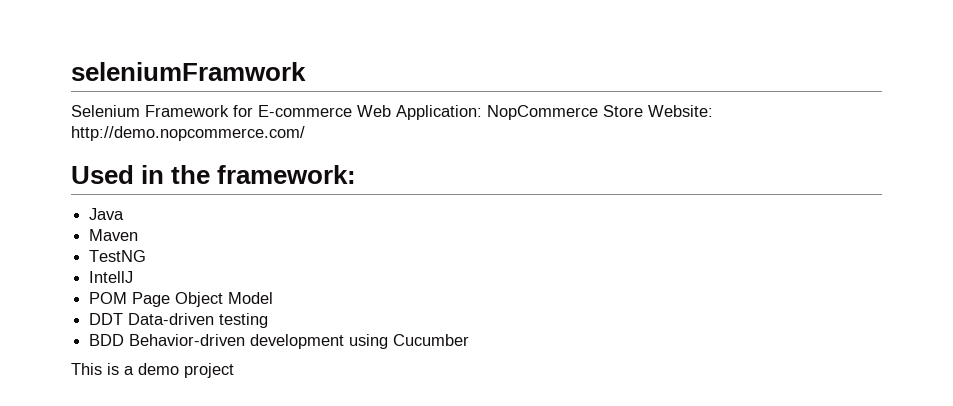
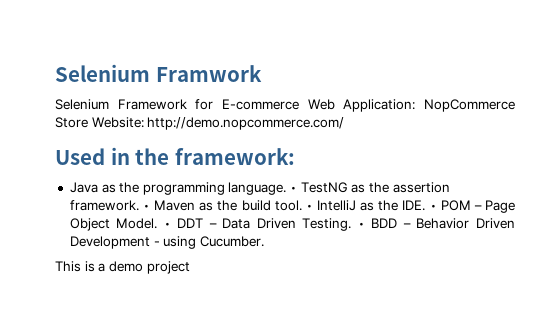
- seleniumFramwork
+ Selenium Framwork
- Java
- Maven
- TestNG
- IntellJ
- POM Page Object Model
- DDT Data-driven testing
- BDD Behavior-driven development using Cucumber
+ Java as the programming language. • TestNG as the assertion framework. • Maven as the build tool. • IntelliJ as the IDE. • POM – Page Object Model. • DDT – Data Driven Testing. • BDD – Behavior Driven Development - using Cucumber.

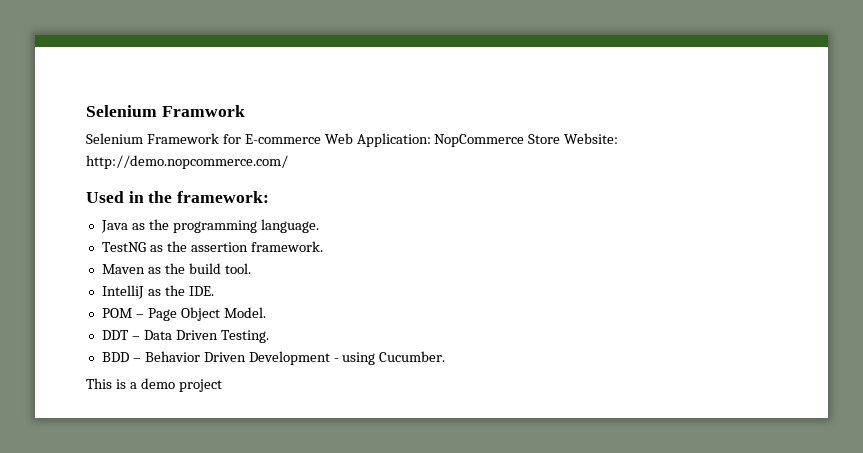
- Java as the programming language. • TestNG as the assertion framework. • Maven as the build tool. • IntelliJ as the IDE. • POM – Page Object Model. • DDT – Data Driven Testing. • BDD – Behavior Driven Development - using Cucumber.
+ Java as the programming language.
+ TestNG as the assertion framework.
+ Maven as the build tool.
+ IntelliJ as the IDE.
+ POM – Page Object Model.
+ DDT – Data Driven Testing.
+ BDD – Behavior Driven Development - using Cucumber.

